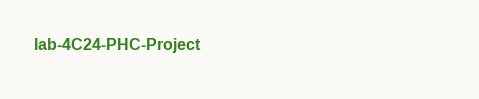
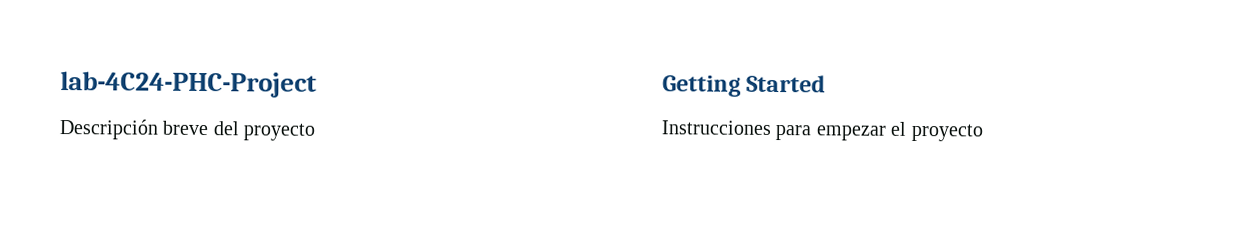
+ Descripción breve del proyecto
+ Getting Started
+ Instrucciones para empezar el proyecto

